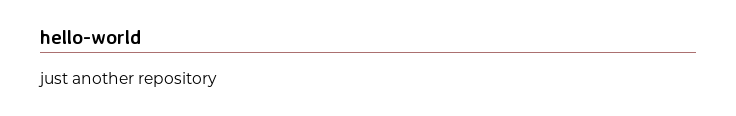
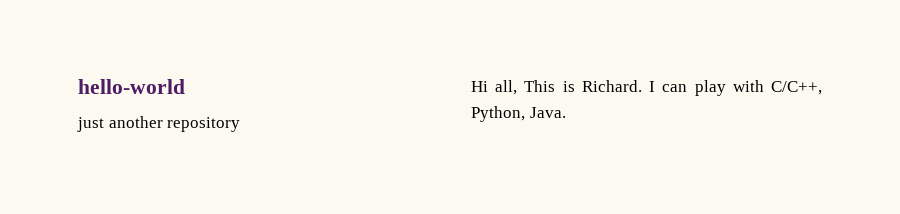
+ Hi all, This is Richard. I can play with C/C++, Python, Java.

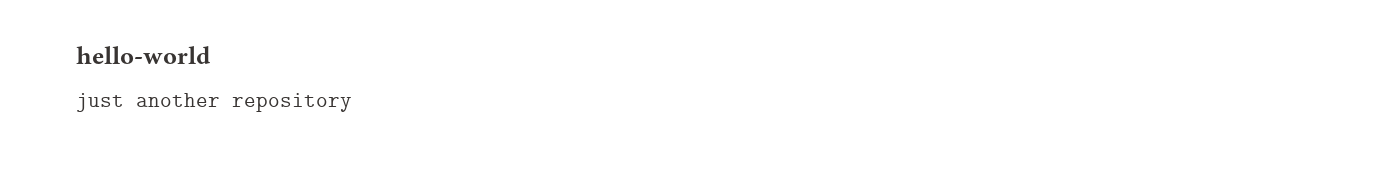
- Hi all, This is Richard. I can play with C/C++, Python, Java.

